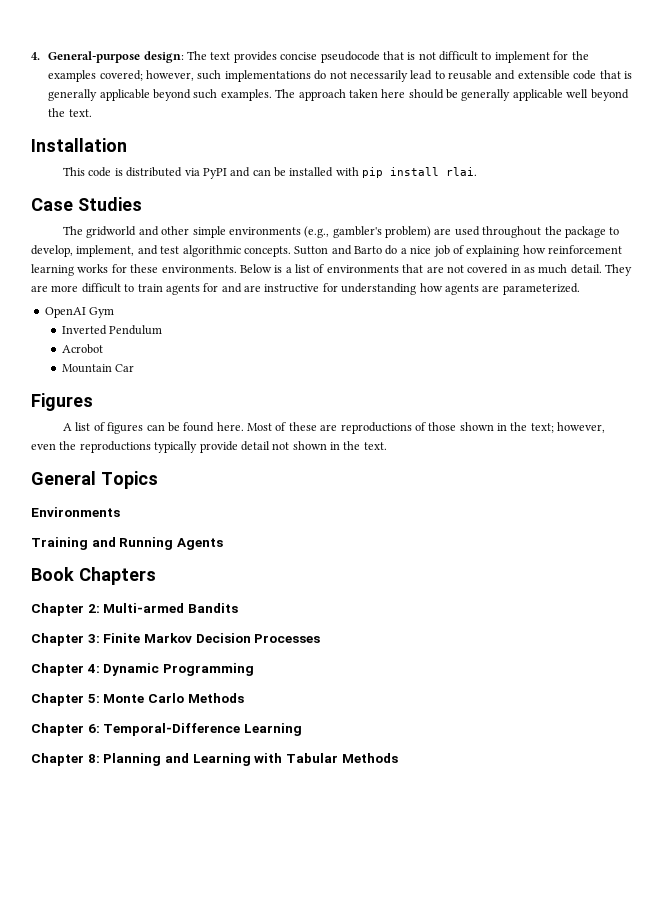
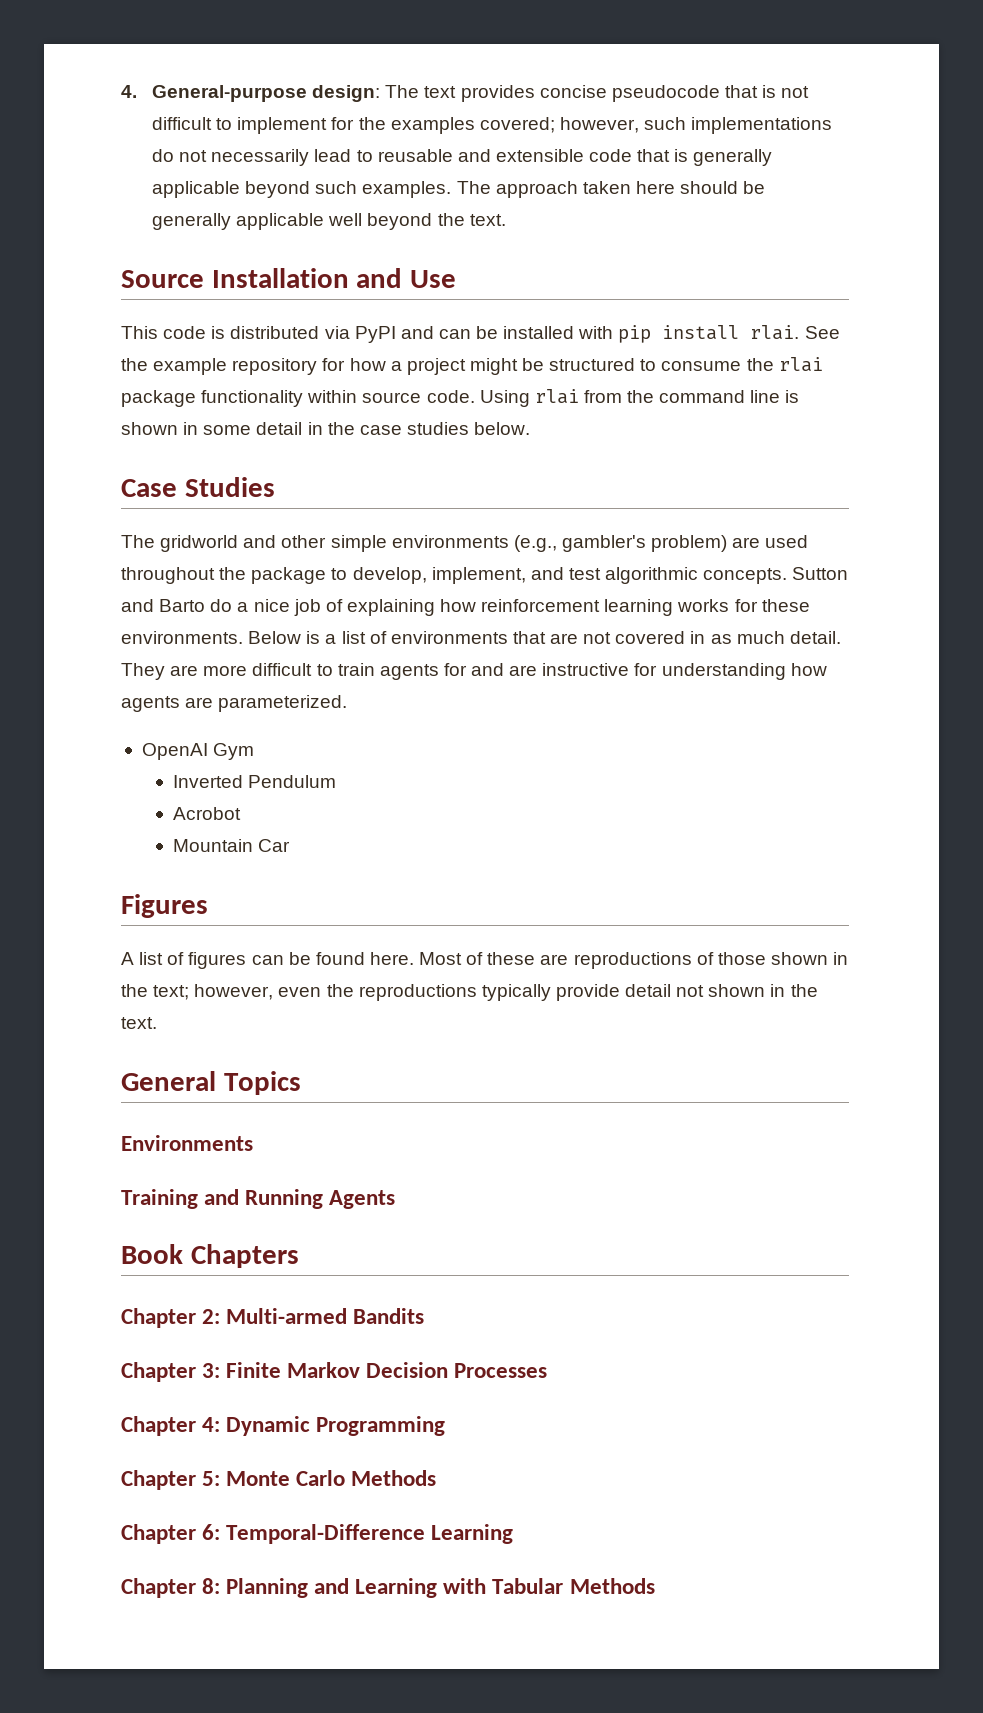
- Installation
+ Source Installation and Use
+ See the example repository for how a project might be structured to consume the rlai package functionality within source code. Using rlai from the command line is shown in some detail in the case studies below.

